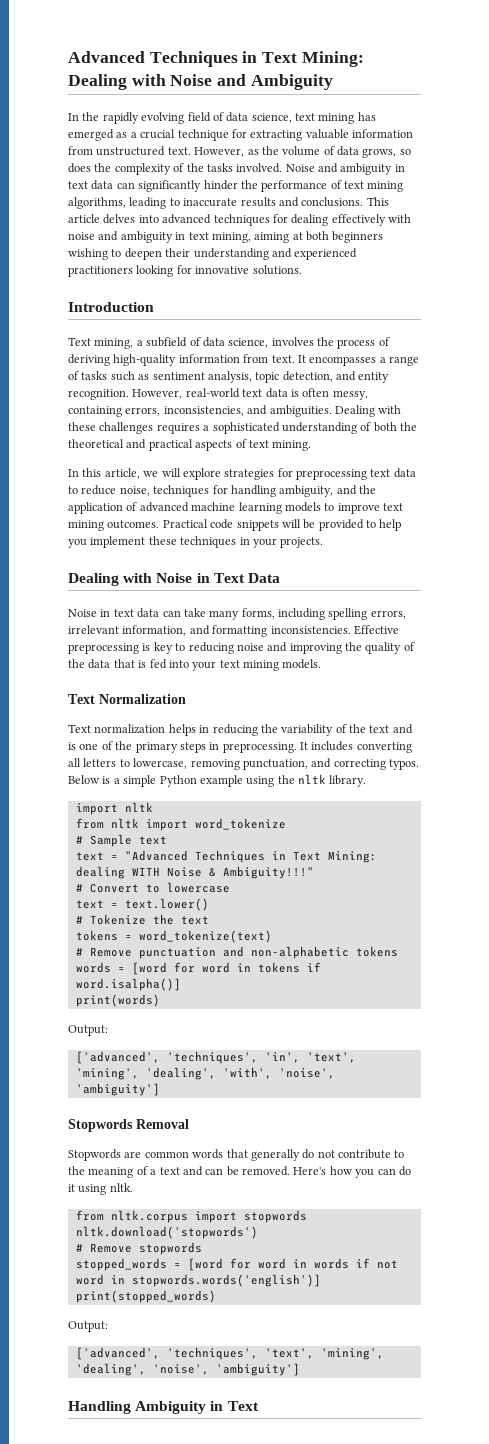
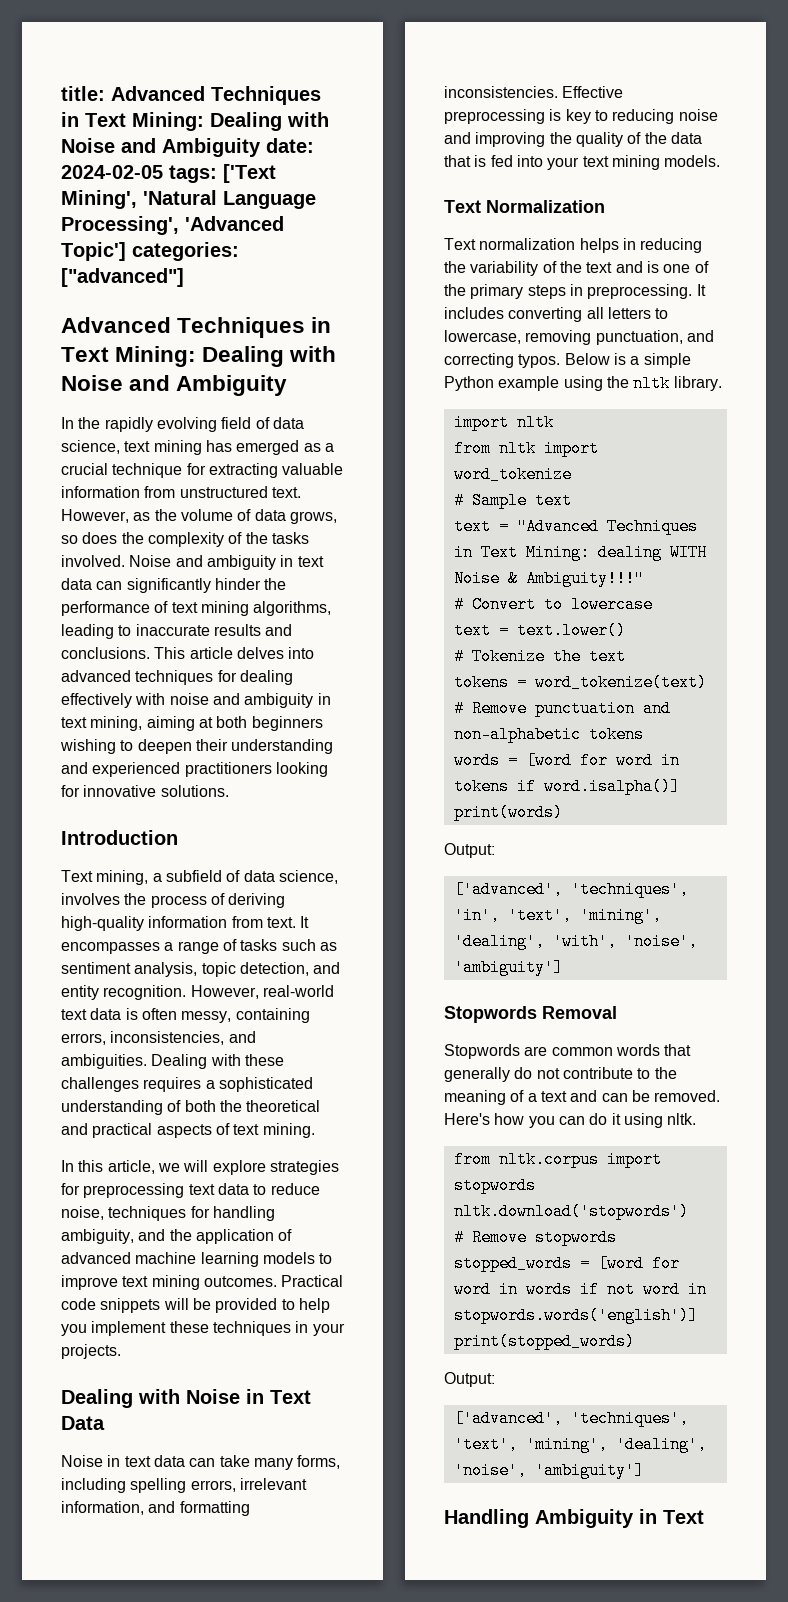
+ title: Advanced Techniques in Text Mining: Dealing with Noise and Ambiguity date: 2024-02-05 tags: ['Text Mining', 'Natural Language Processing', 'Advanced Topic'] categories: ["advanced"]

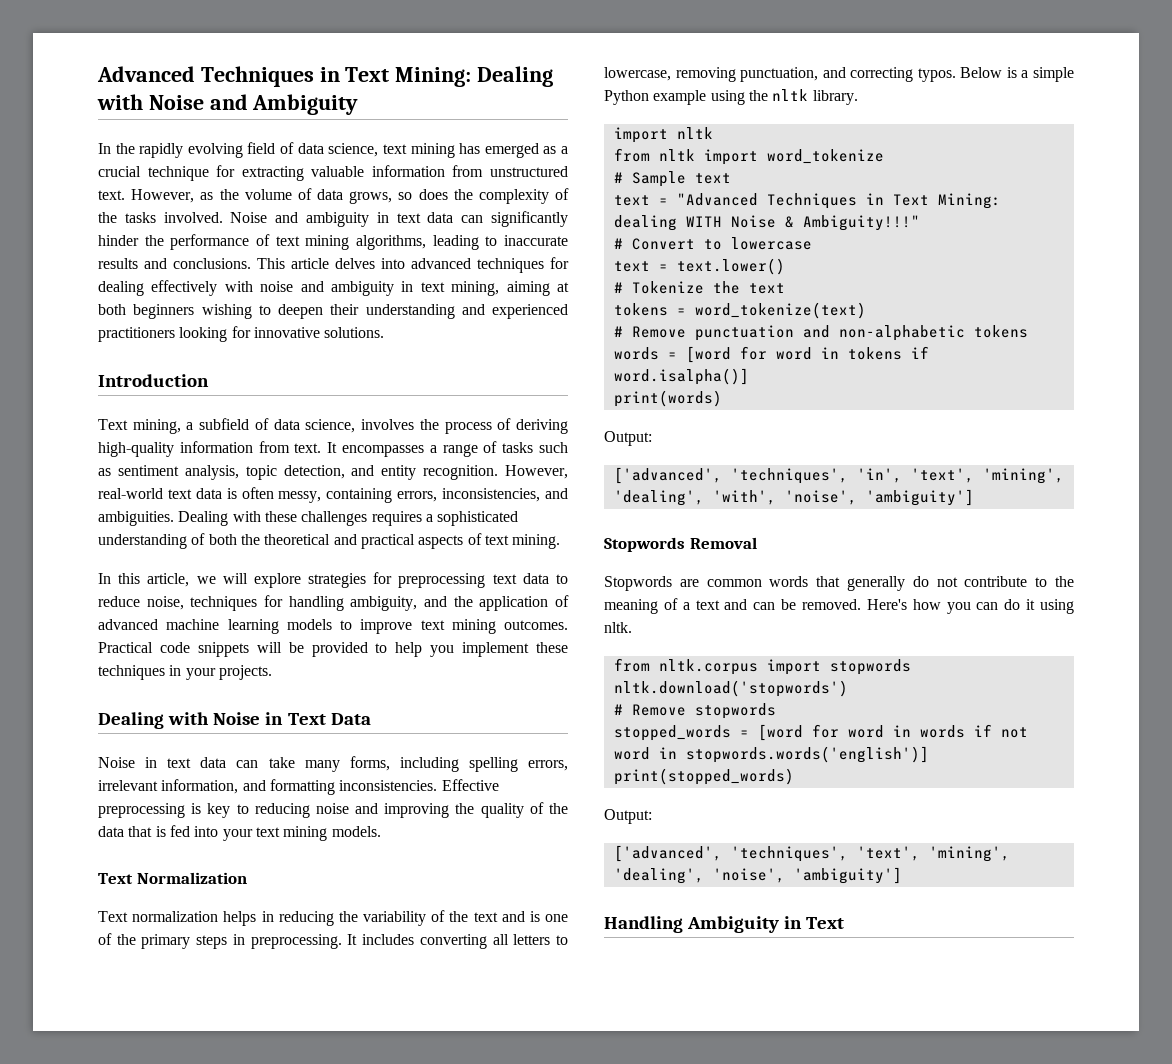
- title: Advanced Techniques in Text Mining: Dealing with Noise and Ambiguity date: 2024-02-05 tags: ['Text Mining', 'Natural Language Processing', 'Advanced Topic'] categories: ["advanced"]

